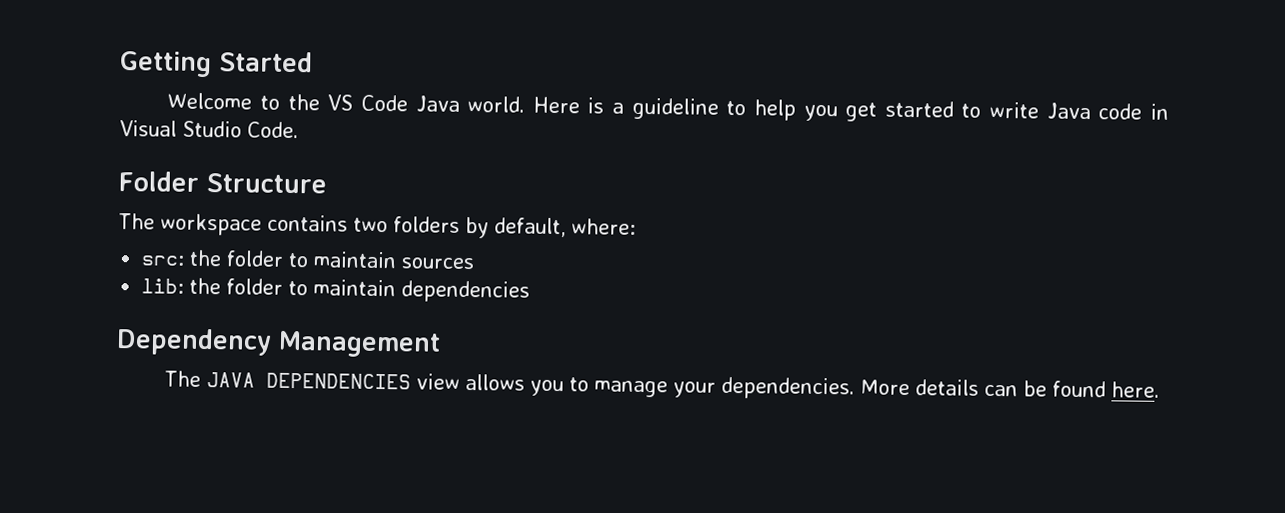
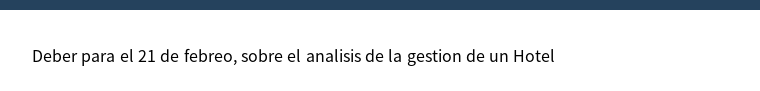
- Getting Started
- Welcome to the VS Code Java world. Here is a guideline to help you get started to write Java code in Visual Studio Code.
- Folder Structure
- The workspace contains two folders by default, where:
- src: the folder to maintain sources
- lib: the folder to maintain dependencies
- Dependency Management
- The JAVA DEPENDENCIES view allows you to manage your dependencies. More details can be found here.
+ Deber para el 21 de febreo, sobre el analisis de la gestion de un Hotel

